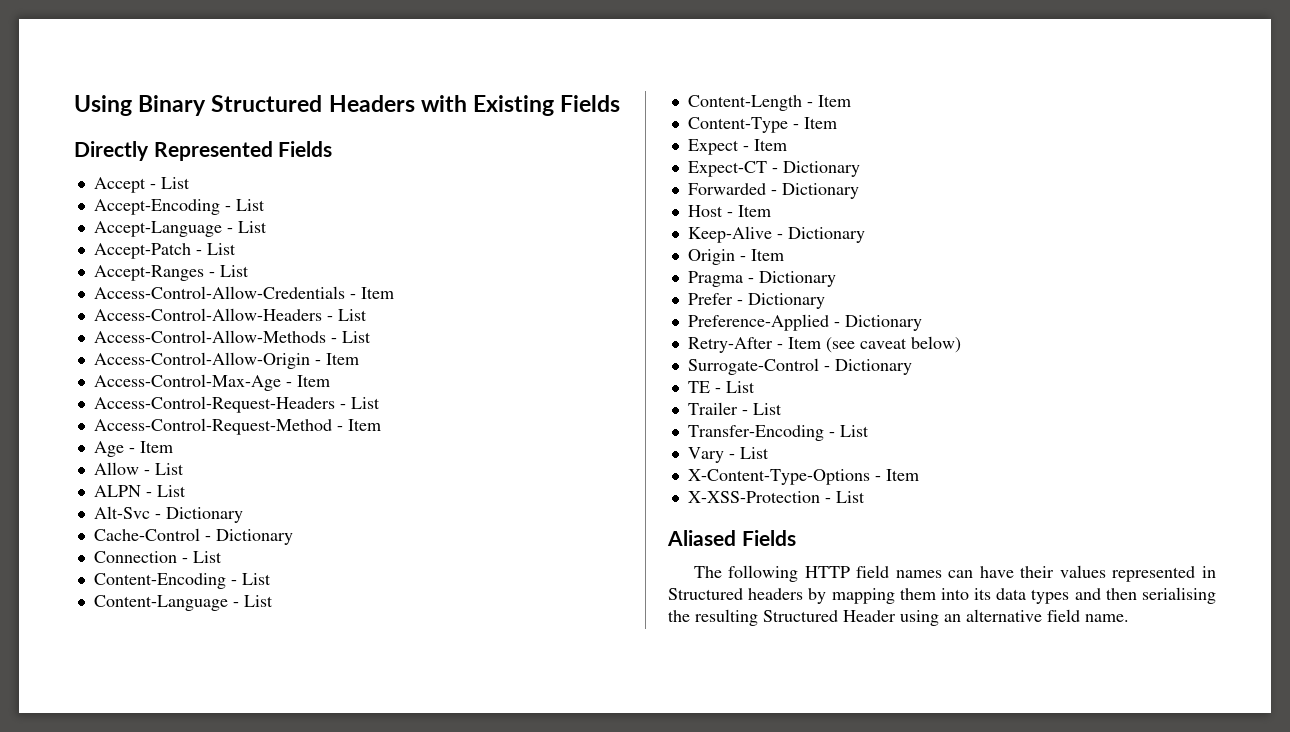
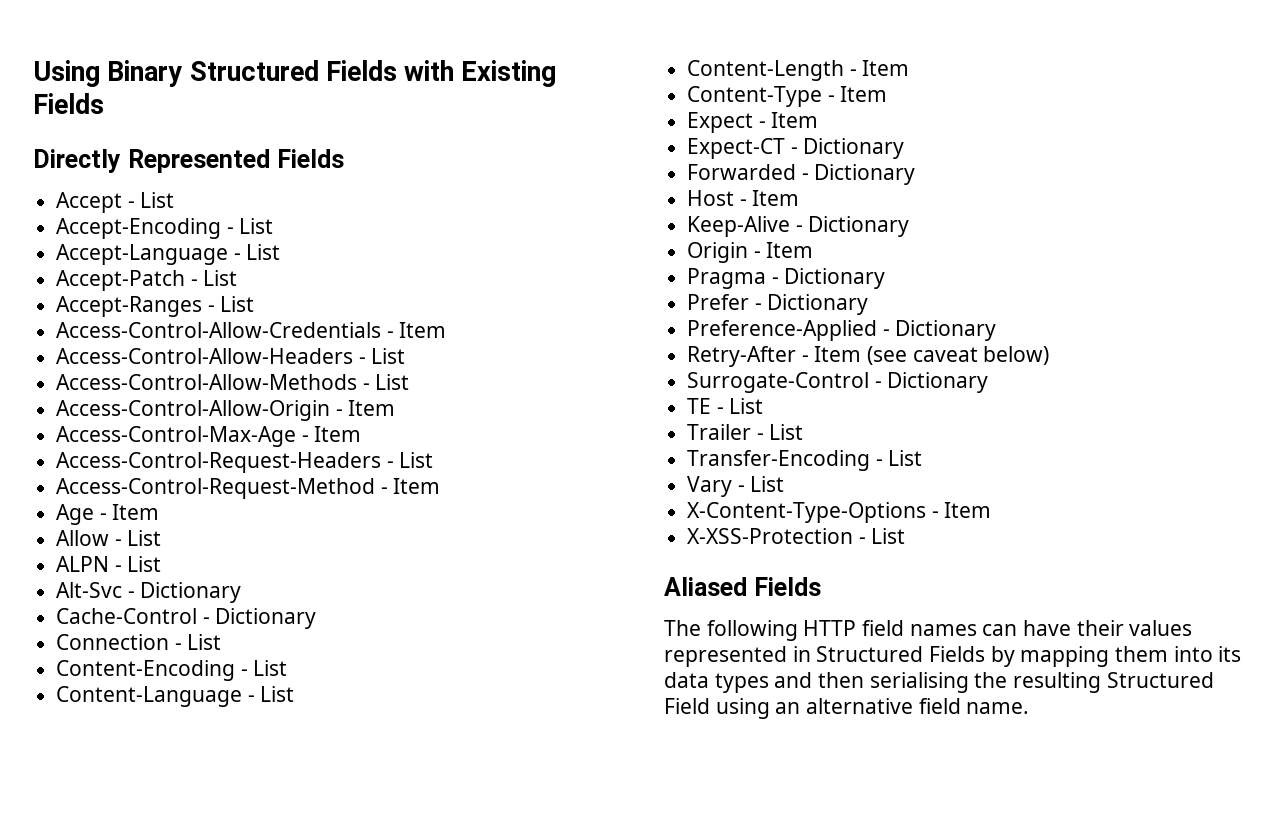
- Using Binary Structured Headers with Existing Fields
+ Using Binary Structured Fields with Existing Fields
- The following HTTP field names can have their values represented in Structured headers by mapping them into its data types and then serialising the resulting Structured Header using an alternative field name.
+ The following HTTP field names can have their values represented in Structured Fields by mapping them into its data types and then serialising the resulting Structured Field using an alternative field name.

